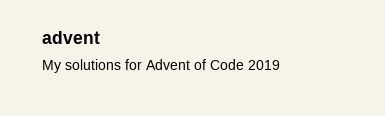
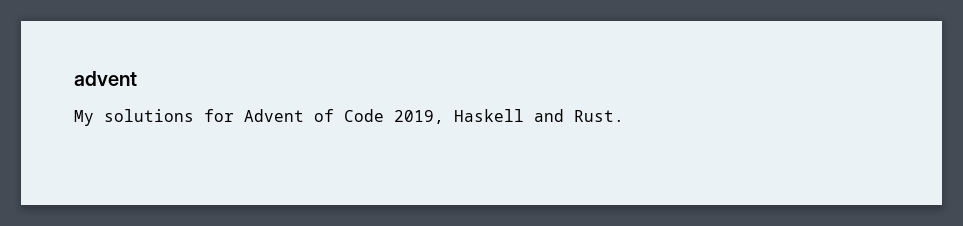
- My solutions for Advent of Code 2019
+ My solutions for Advent of Code 2019, Haskell and Rust.

